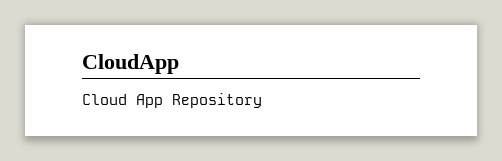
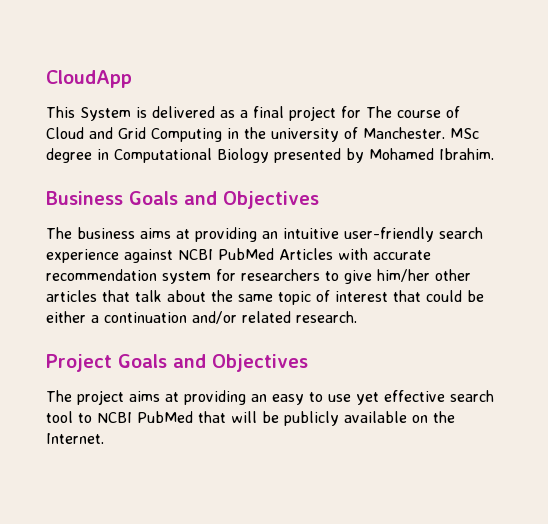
- Cloud App Repository
+ This System is delivered as a final project for The course of Cloud and Grid Computing in the university of Manchester. MSc degree in Computational Biology presented by Mohamed Ibrahim.
+ Business Goals and Objectives
+ The business aims at providing an intuitive user-friendly search experience against NCBI PubMed Articles with accurate recommendation system for researchers to give him/her other articles that talk about the same topic of interest that could be either a continuation and/or related research.
+ Project Goals and Objectives
+ The project aims at providing an easy to use yet effective search tool to NCBI PubMed that will be publicly available on the Internet.

